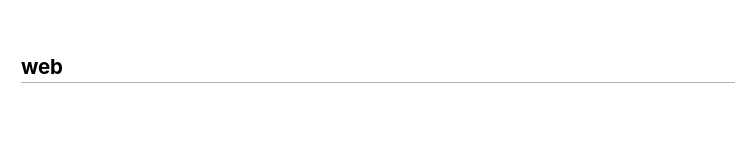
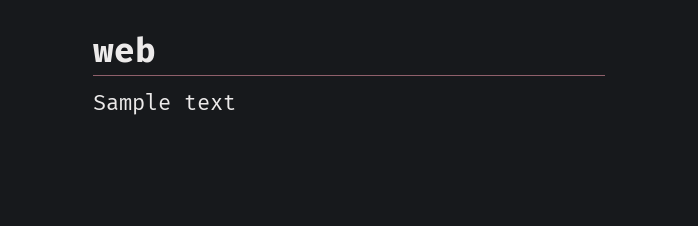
+ Sample text

